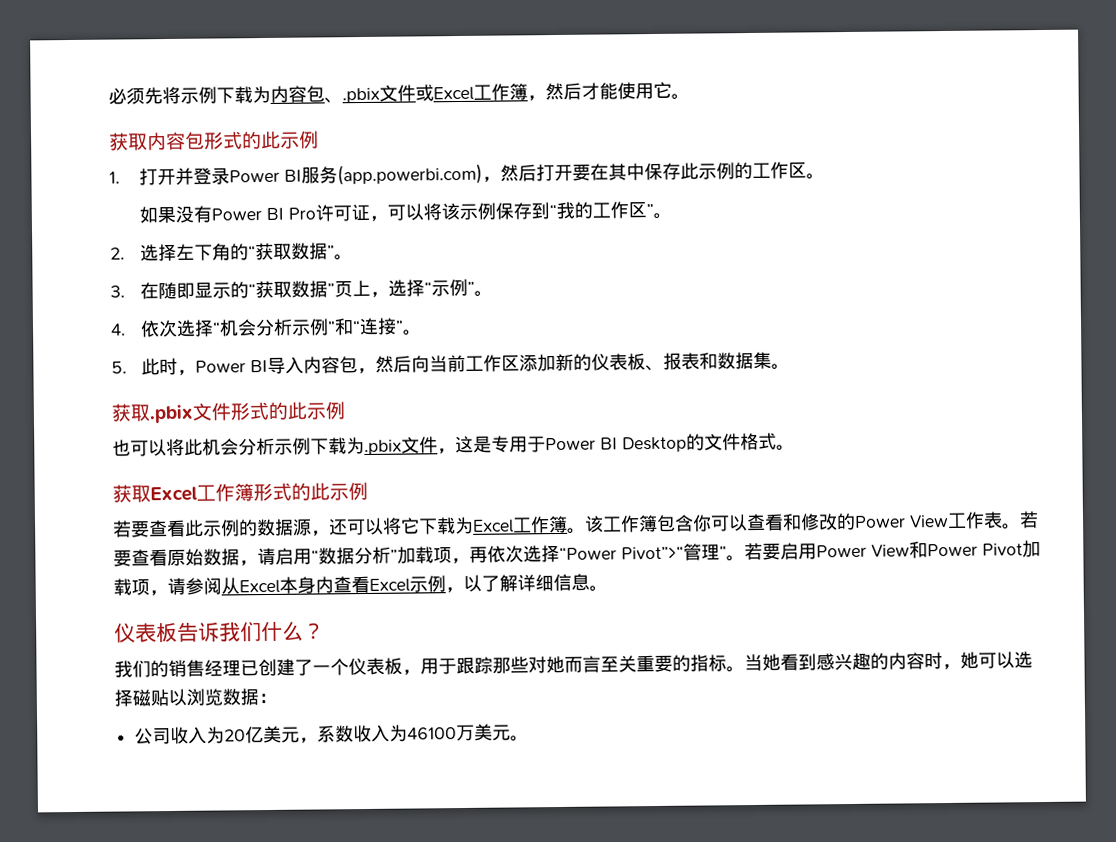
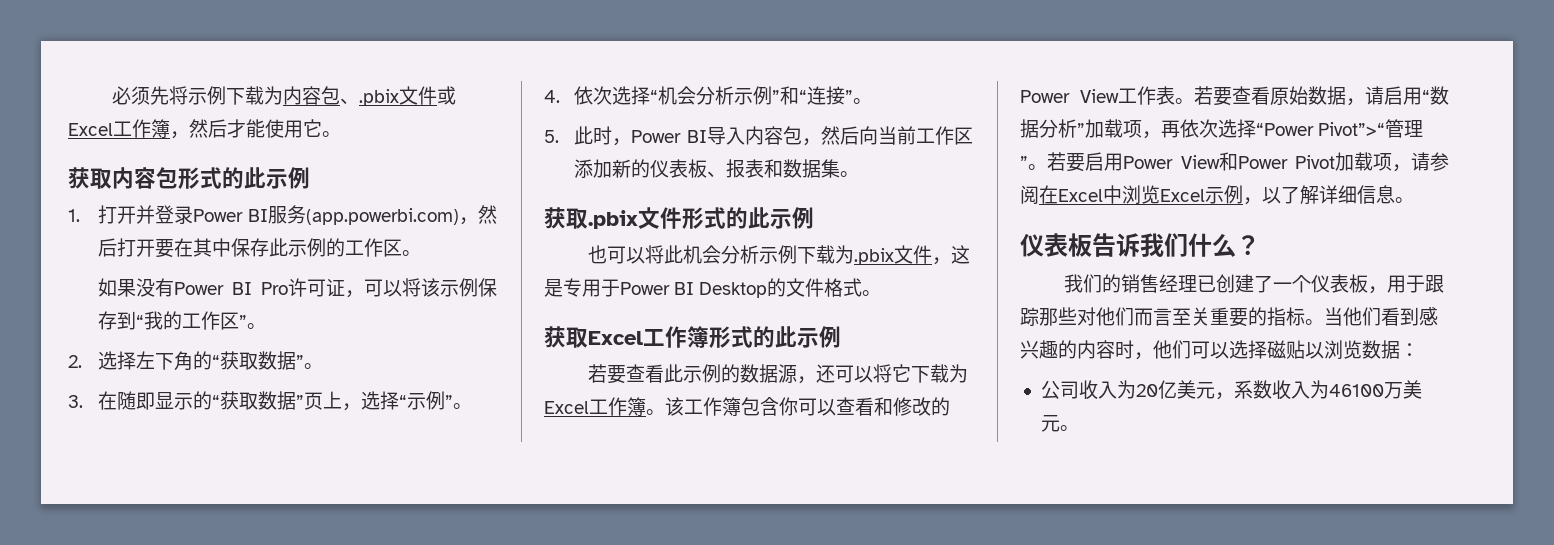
- 若要启用Power View和Power Pivot加载项，请参阅从Excel本身内查看Excel示例，以了解详细信息。
+ 若要启用Power View和Power Pivot加载项，请参阅在Excel中浏览Excel示例，以了解详细信息。
- 我们的销售经理已创建了一个仪表板，用于跟踪那些对她而言至关重要的指标。
+ 我们的销售经理已创建了一个仪表板，用于跟踪那些对他们而言至关重要的指标。
- 当她看到感兴趣的内容时，她可以选择磁贴以浏览数据：
+ 当他们看到感兴趣的内容时，他们可以选择磁贴以浏览数据：

